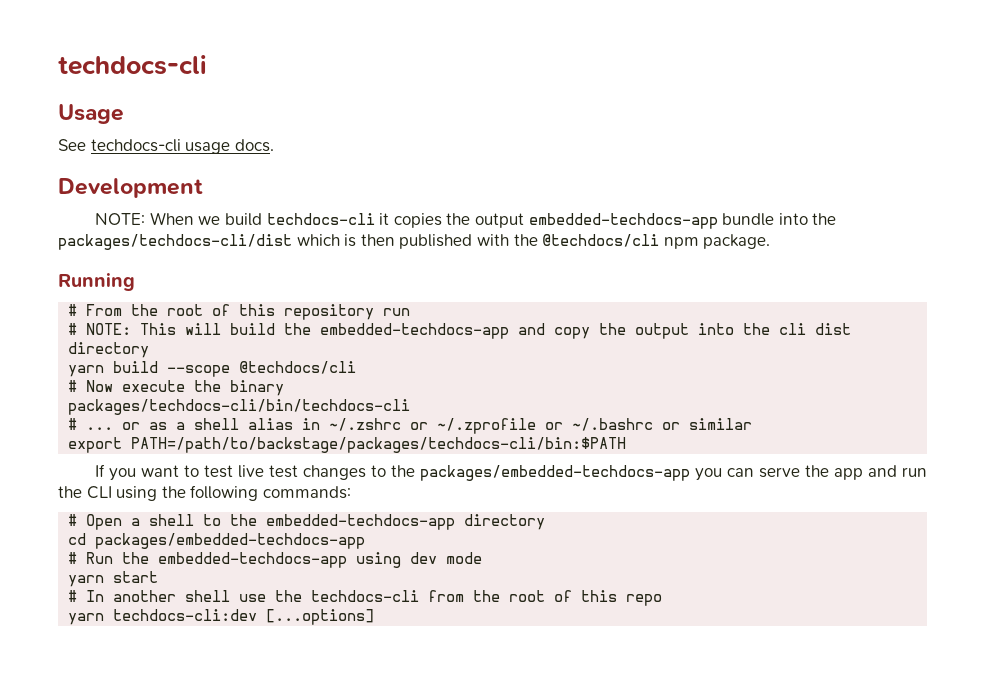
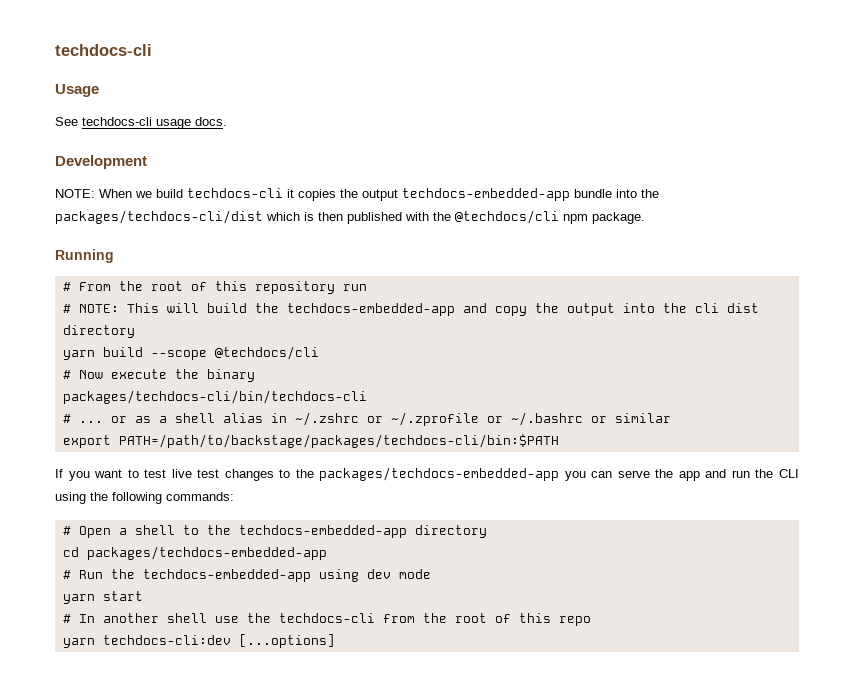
- NOTE: When we build techdocs-cli it copies the output embedded-techdocs-app bundle into the packages/techdocs-cli/dist which is then published with the @techdocs/cli npm package.
+ NOTE: When we build techdocs-cli it copies the output techdocs-embedded-app bundle into the packages/techdocs-cli/dist which is then published with the @techdocs/cli npm package.
- # NOTE: This will build the embedded-techdocs-app and copy the output into the cli dist directory
+ # NOTE: This will build the techdocs-embedded-app and copy the output into the cli dist directory
- If you want to test live test changes to the packages/embedded-techdocs-app you can serve the app and run the CLI using the following commands:
+ If you want to test live test changes to the packages/techdocs-embedded-app you can serve the app and run the CLI using the following commands:
- # Open a shell to the embedded-techdocs-app directory
+ # Open a shell to the techdocs-embedded-app directory
- cd packages/embedded-techdocs-app
+ cd packages/techdocs-embedded-app
- # Run the embedded-techdocs-app using dev mode
+ # Run the techdocs-embedded-app using dev mode

